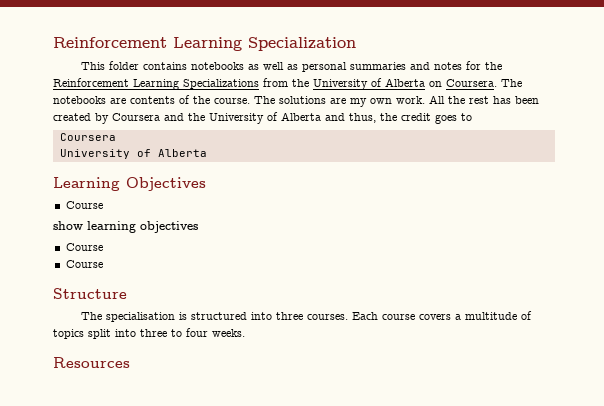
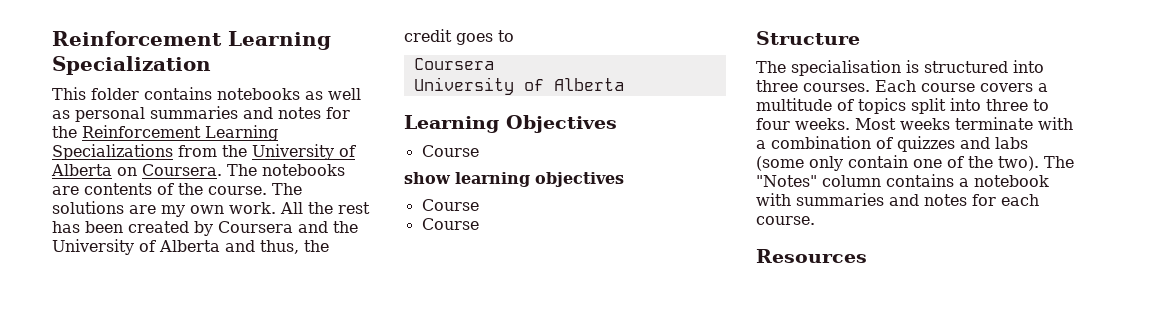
+ Most weeks terminate with a combination of quizzes and labs (some only contain one of the two). The "Notes" column contains a notebook with summaries and notes for each course.

